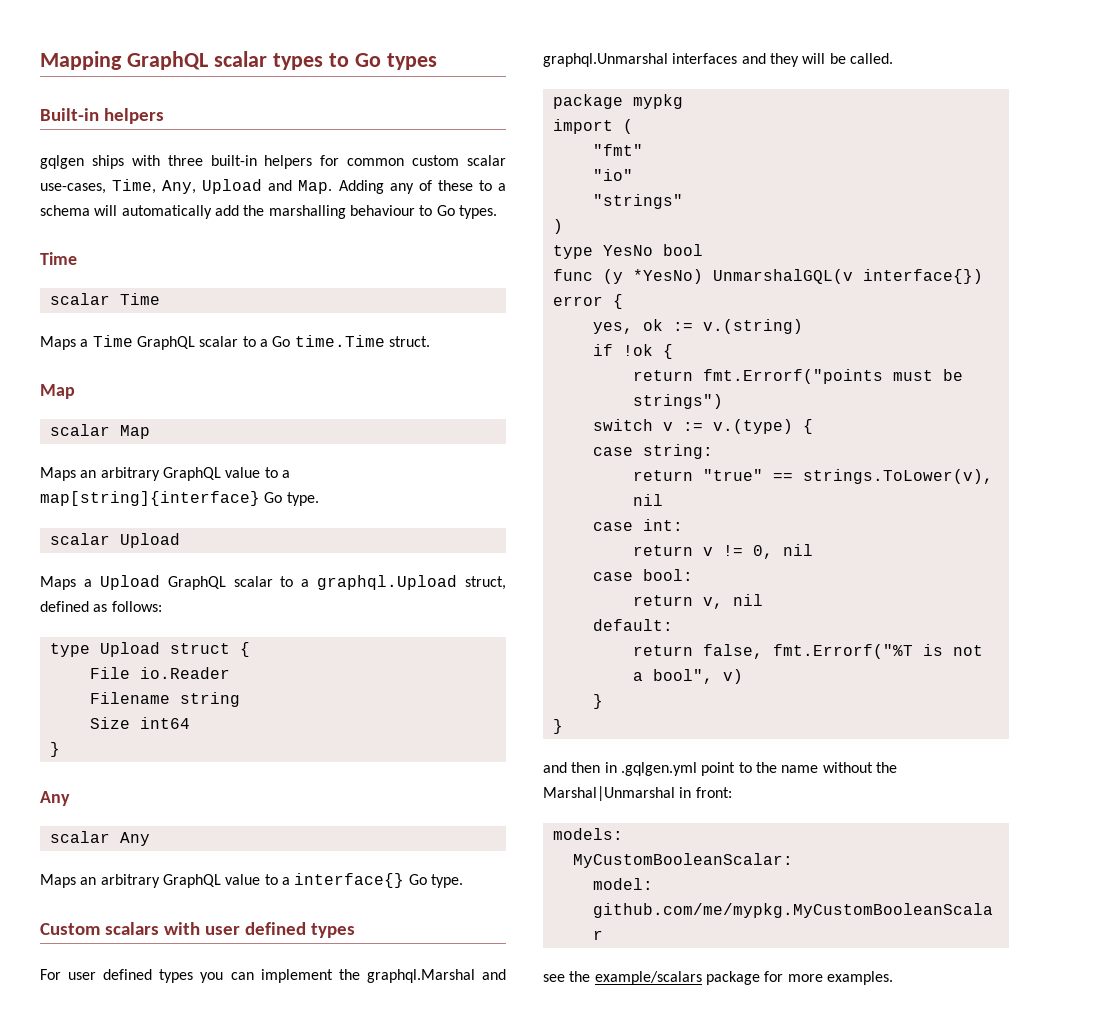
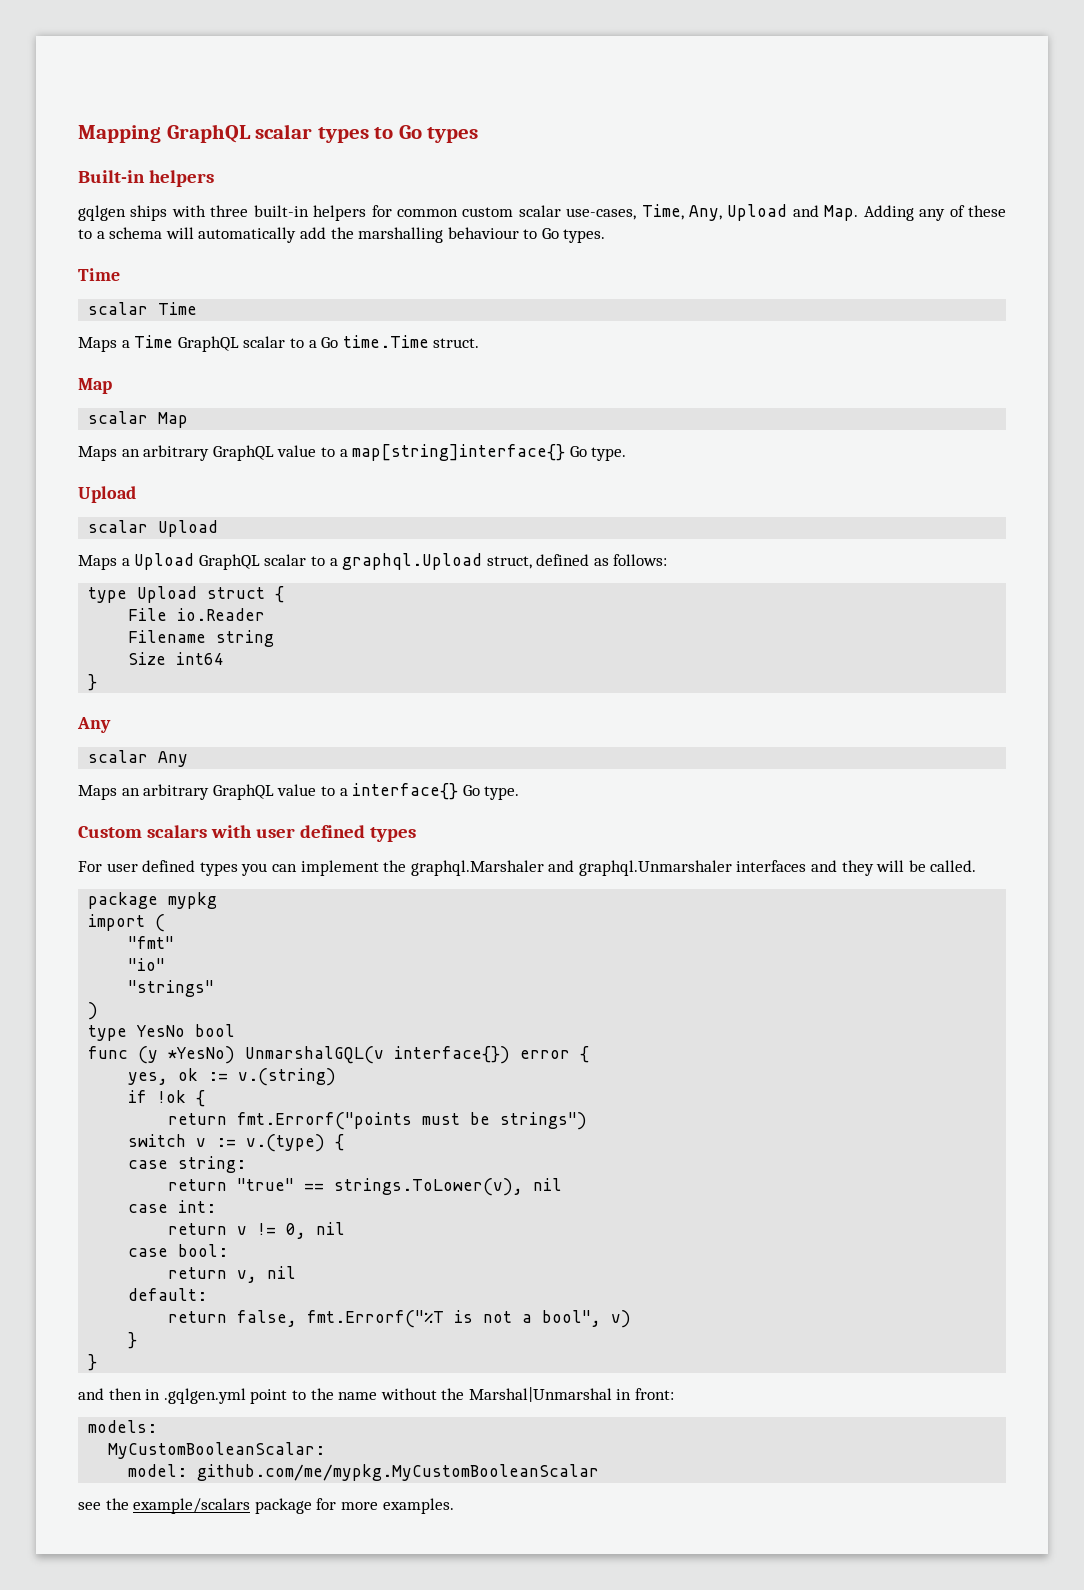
- Maps an arbitrary GraphQL value to a map[string]{interface} Go type.
+ Maps an arbitrary GraphQL value to a map[string]interface{} Go type.
+ Upload
- For user defined types you can implement the graphql.Marshal and graphql.Unmarshal interfaces and they will be called.
+ For user defined types you can implement the graphql.Marshaler and graphql.Unmarshaler interfaces and they will be called.

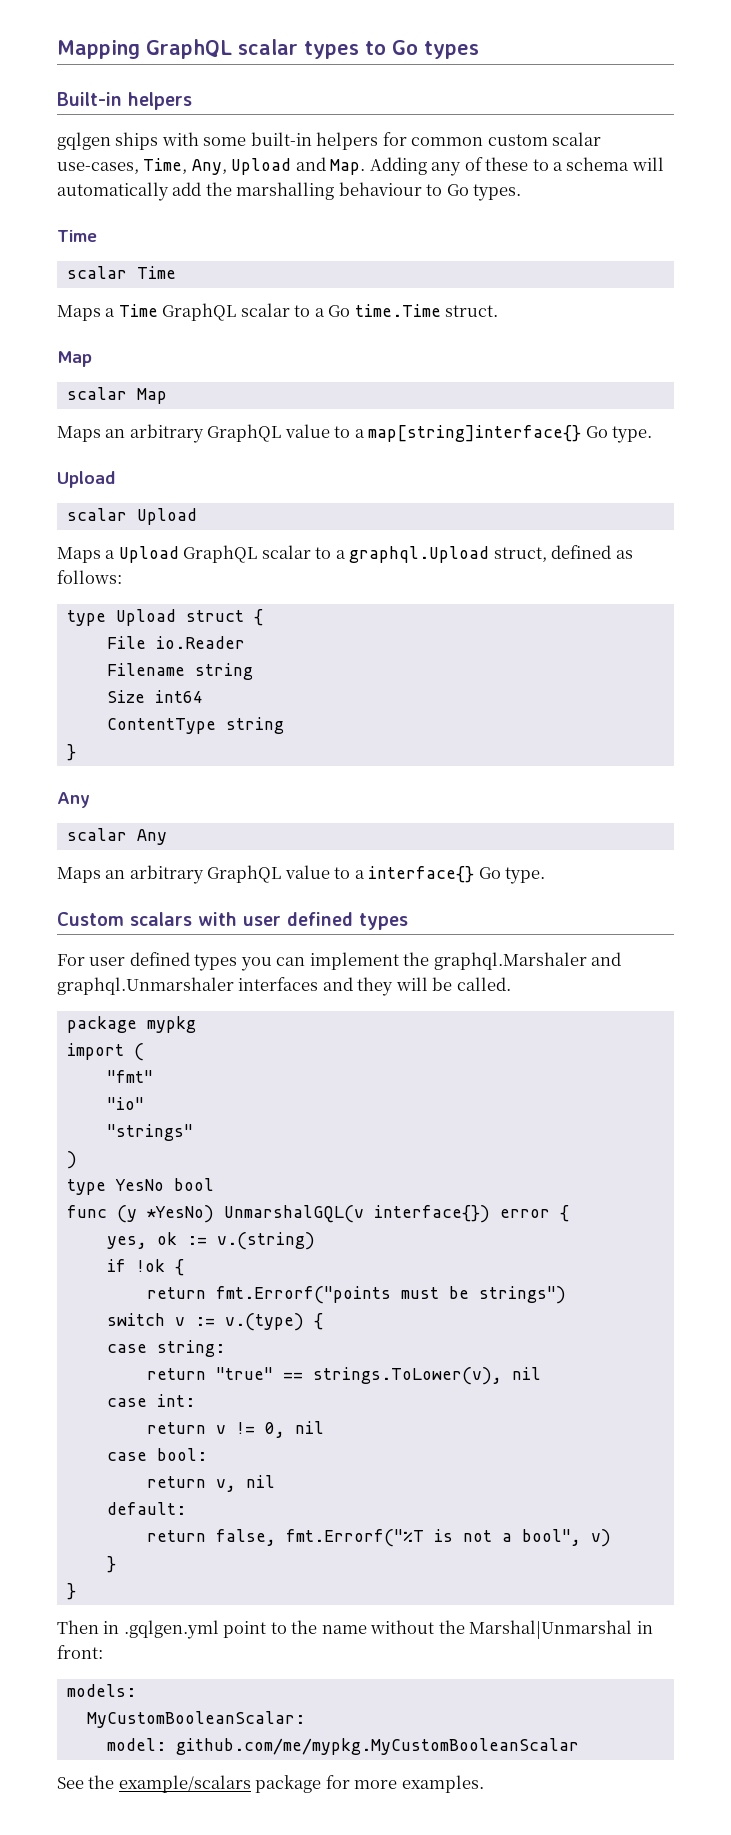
- gqlgen ships with three built-in helpers for common custom scalar use-cases, Time, Any, Upload and Map. Adding any of these to a schema will automatically add the marshalling behaviour to Go types.
+ gqlgen ships with some built-in helpers for common custom scalar use-cases, Time, Any, Upload and Map. Adding any of these to a schema will automatically add the marshalling behaviour to Go types.
+ ContentType string
- and then in .gqlgen.yml point to the name without the Marshal|Unmarshal in front:
+ Then in .gqlgen.yml point to the name without the Marshal|Unmarshal in front:
- see the example/scalars package for more examples.
+ See the example/scalars package for more examples.

